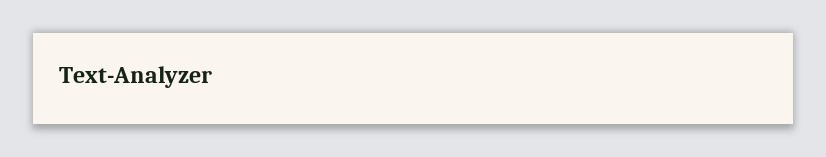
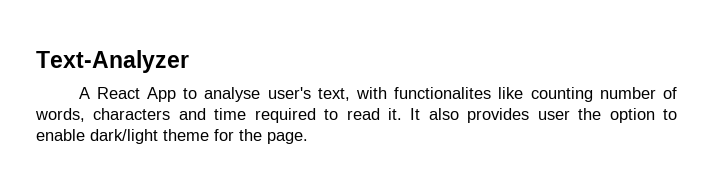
+ A React App to analyse user's text, with functionalites like counting number of words, characters and time required to read it. It also provides user the option to enable dark/light theme for the page.

